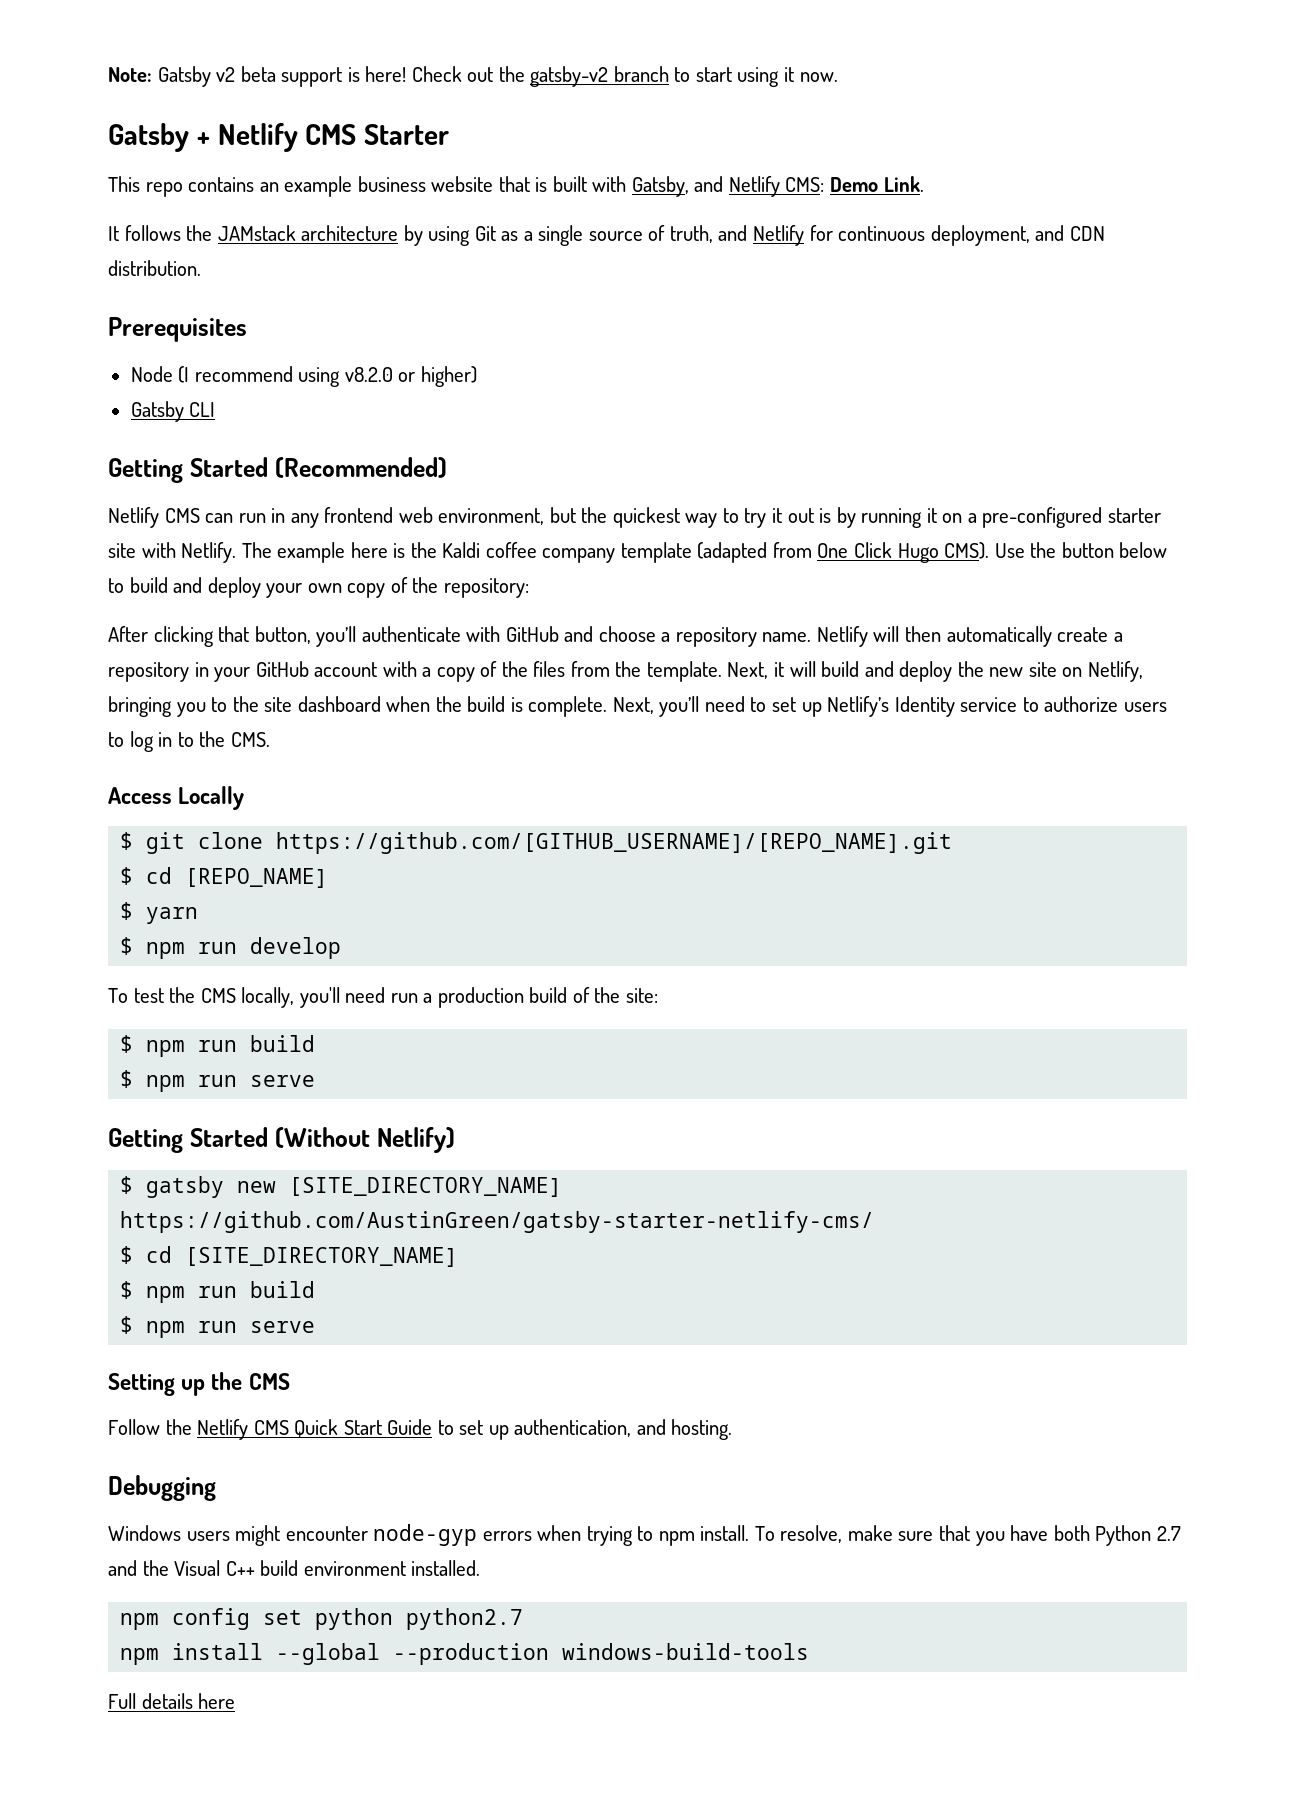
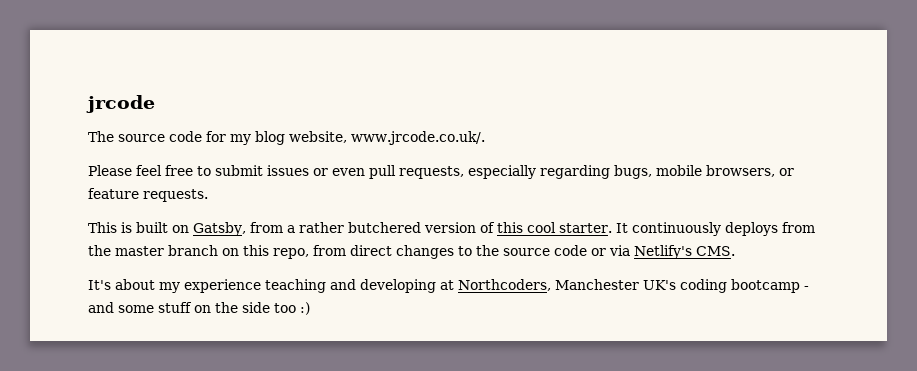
- Note: Gatsby v2 beta support is here! Check out the gatsby-v2 branch to start using it now.
- Gatsby + Netlify CMS Starter
- This repo contains an example business website that is built with Gatsby, and Netlify CMS: Demo Link.
- It follows the JAMstack architecture by using Git as a single source of truth, and Netlify for continuous deployment, and CDN distribution.
- Prerequisites
- Node (I recommend using v8.2.0 or higher)
- Gatsby CLI
- Getting Started (Recommended)
- Netlify CMS can run in any frontend web environment, but the quickest way to try it out is by running it on a pre-configured starter site with Netlify. The example here is the Kaldi coffee company template (adapted from One Click Hugo CMS). Use the button below to build and deploy your own copy of the repository:
- After clicking that button, you’ll authenticate with GitHub and choose a repository name. Netlify will then automatically create a repository in your GitHub account with a copy of the files from the template. Next, it will build and deploy the new site on Netlify, bringing you to the site dashboard when the build is complete. Next, you’ll need to set up Netlify’s Identity service to authorize users to log in to the CMS.
- Access Locally
- $ git clone https://github.com/[GITHUB_USERNAME]/[REPO_NAME].git
- $ cd [REPO_NAME]
- $ yarn
- $ npm run develop
- To test the CMS locally, you'll need run a production build of the site:
- $ npm run build
- $ npm run serve
- Getting Started (Without Netlify)
- $ gatsby new [SITE_DIRECTORY_NAME] https://github.com/AustinGreen/gatsby-starter-netlify-cms/
- $ cd [SITE_DIRECTORY_NAME]
- $ npm run build
- $ npm run serve
- Setting up the CMS
- Follow the Netlify CMS Quick Start Guide to set up authentication, and hosting.
- Debugging
- Windows users might encounter node-gyp errors when trying to npm install. To resolve, make sure that you have both Python 2.7 and the Visual C++ build environment installed.
- npm config set python python2.7
- npm install --global --production windows-build-tools
- Full details here
+ jrcode
+ The source code for my blog website, www.jrcode.co.uk/.
+ Please feel free to submit issues or even pull requests, especially regarding bugs, mobile browsers, or feature requests.
+ This is built on Gatsby, from a rather butchered version of this cool starter. It continuously deploys from the master branch on this repo, from direct changes to the source code or via Netlify's CMS.
+ It's about my experience teaching and developing at Northcoders, Manchester UK's coding bootcamp - and some stuff on the side too :)

